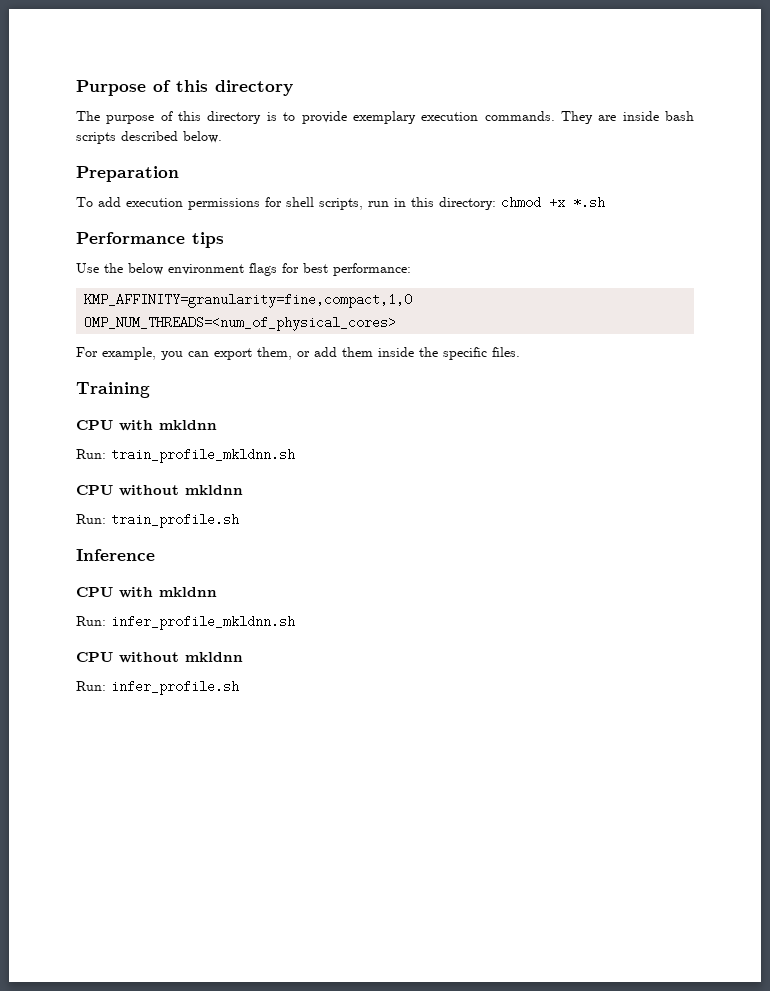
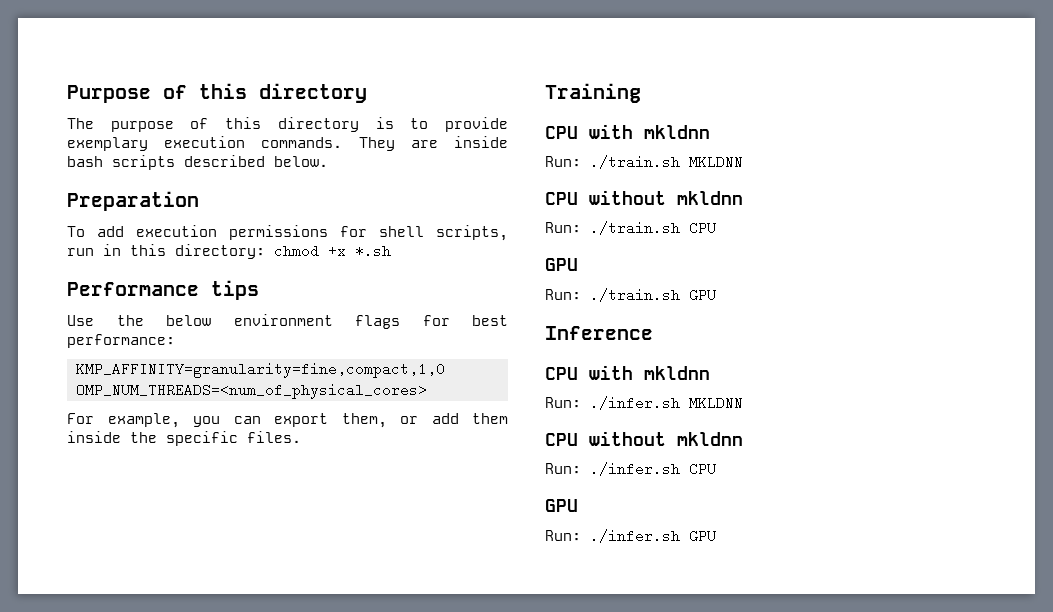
- Run: train_profile_mkldnn.sh
+ Run: ./train.sh MKLDNN
  CPU without mkldnn
- Run: train_profile.sh
+ Run: ./train.sh CPU
+ GPU
+ Run: ./train.sh GPU
- Run: infer_profile_mkldnn.sh
+ Run: ./infer.sh MKLDNN
  CPU without mkldnn
- Run: infer_profile.sh
+ Run: ./infer.sh CPU
+ GPU
+ Run: ./infer.sh GPU

